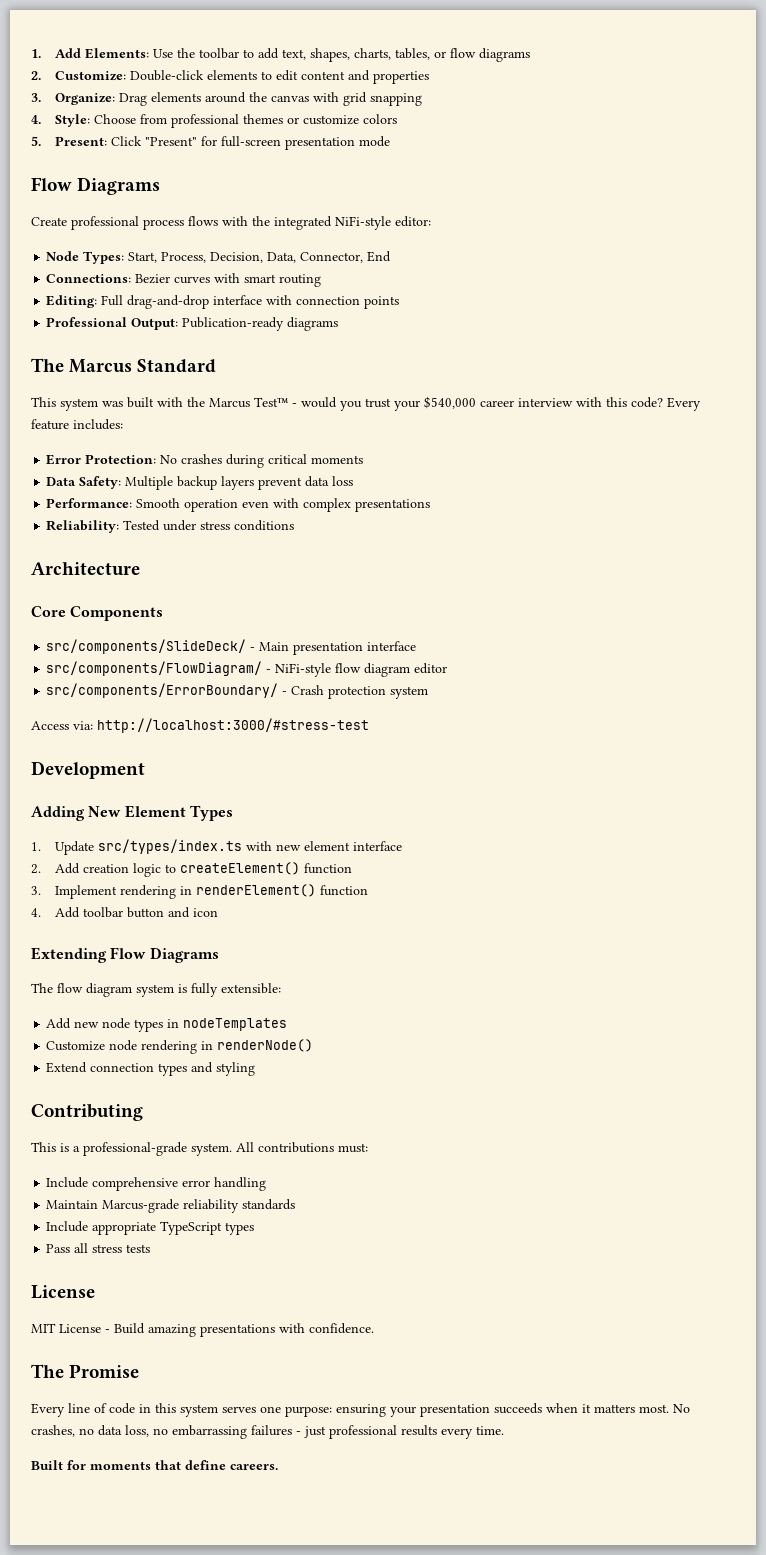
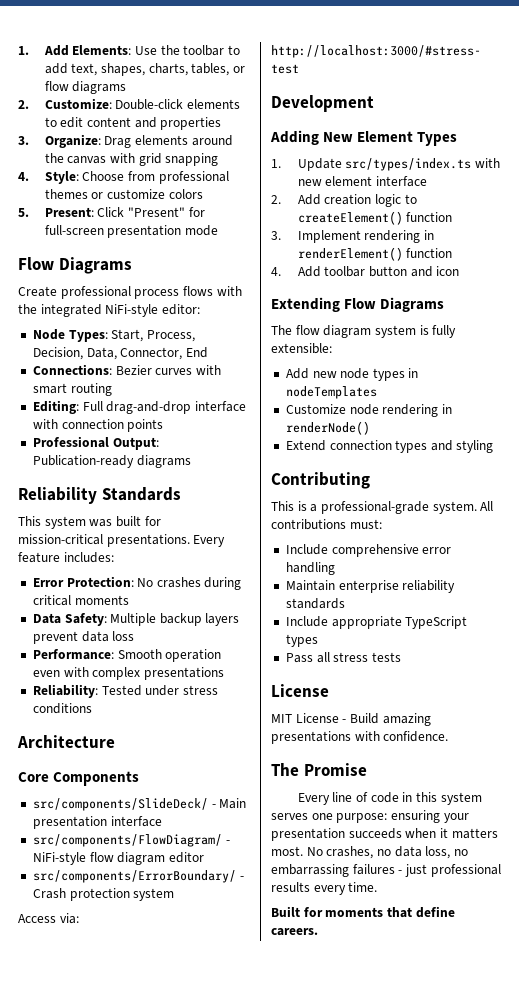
- The Marcus Standard
+ Reliability Standards
- This system was built with the Marcus Test™ - would you trust your $540,000 career interview with this code?
+ This system was built for mission-critical presentations.
- Maintain Marcus-grade reliability standards
+ Maintain enterprise reliability standards

